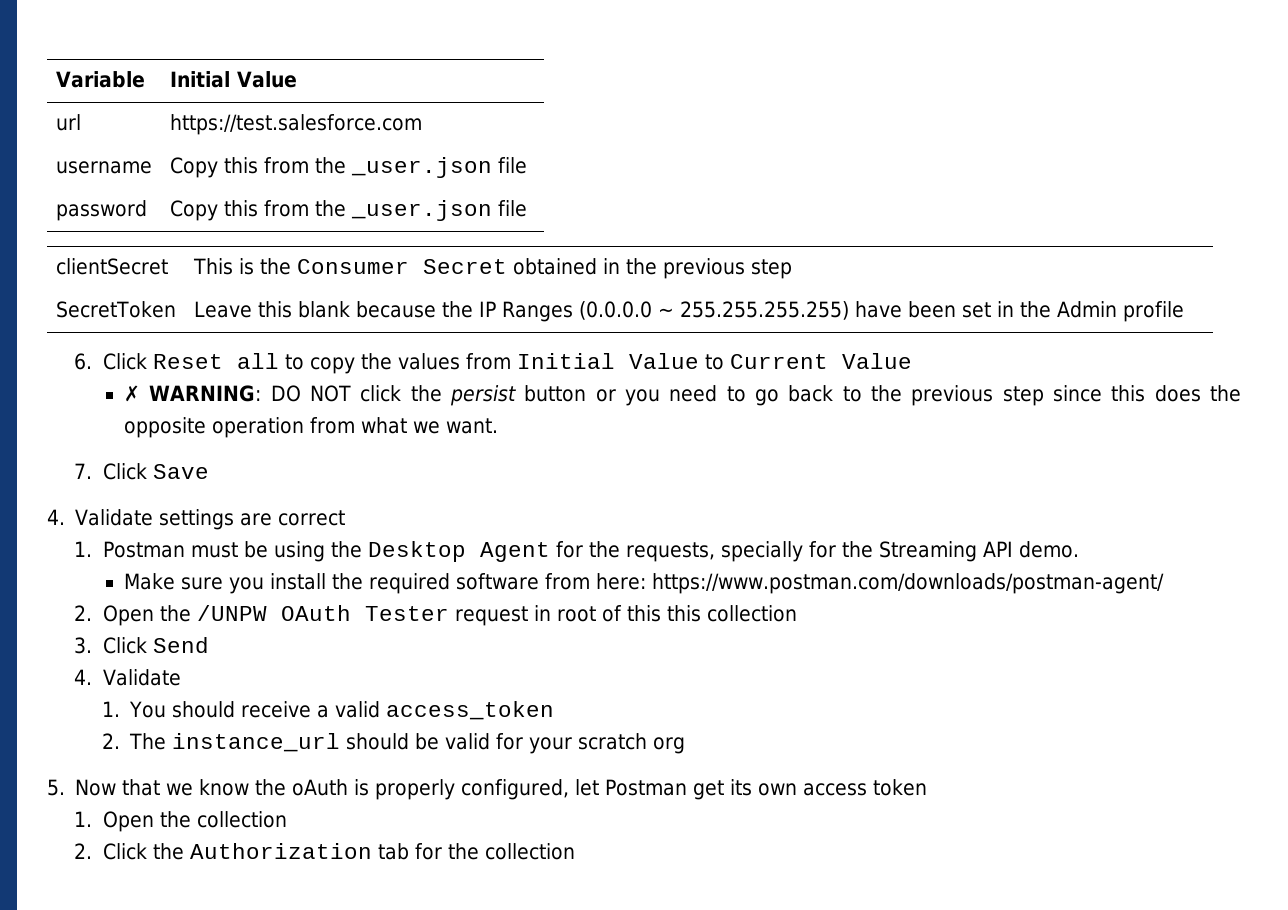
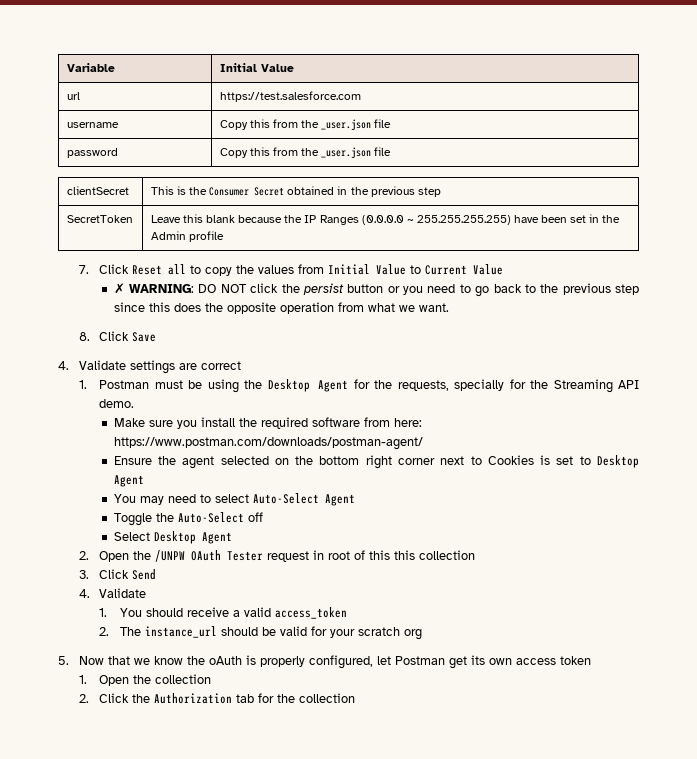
- 6. Click Reset all to copy the values from Initial Value to Current Value
+ 7. Click Reset all to copy the values from Initial Value to Current Value
- 7. Click Save
+ 8. Click Save
+ Ensure the agent selected on the bottom right corner next to Cookies is set to Desktop Agent
+ You may need to select Auto-Select Agent
+ Toggle the Auto-Select off
+ Select Desktop Agent

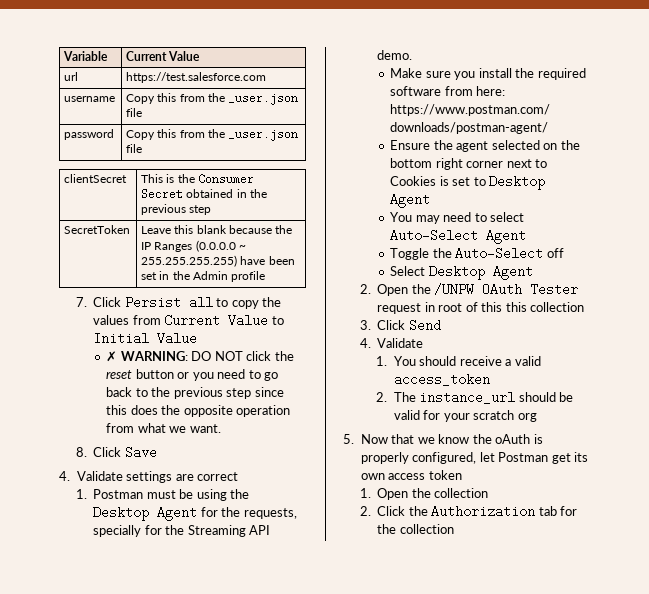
- Variable | Initial Value
+ Variable | Current Value
- 7. Click Reset all to copy the values from Initial Value to Current Value
+ 7. Click Persist all to copy the values from Current Value to Initial Value
- ✗ WARNING: DO NOT click the persist button or you need to go back to the previous step since this does the opposite operation from what we want.
+ ✗ WARNING: DO NOT click the reset button or you need to go back to the previous step since this does the opposite operation from what we want.

